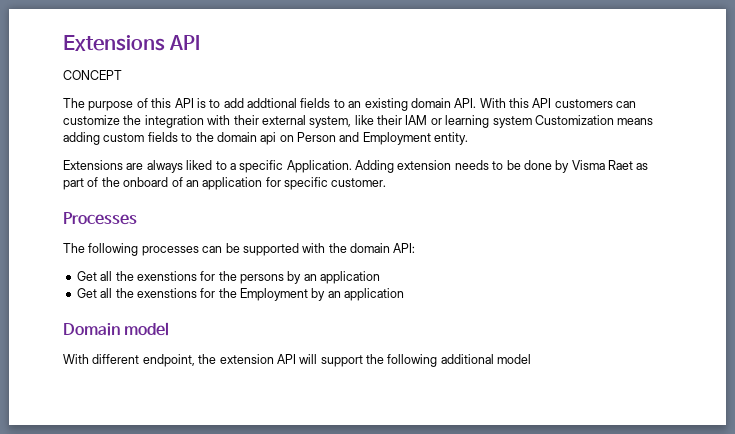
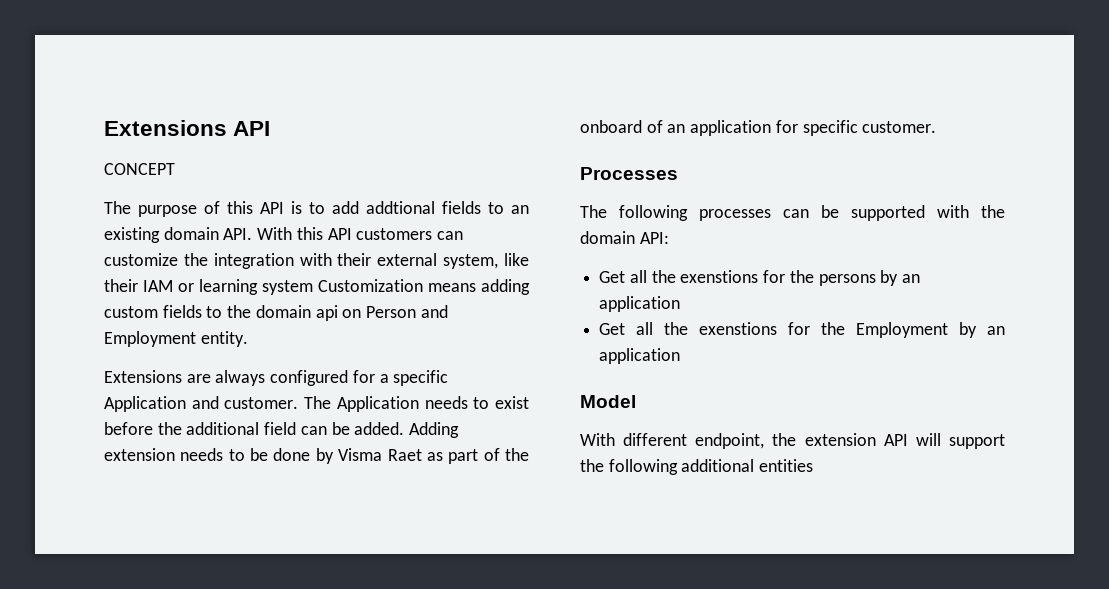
- Extensions are always liked to a specific Application.
+ Extensions are always configured for a specific Application and customer. The Application needs to exist before the additional field can be added.
- Domain model
+ Model
- With different endpoint, the extension API will support the following additional model
+ With different endpoint, the extension API will support the following additional entities

